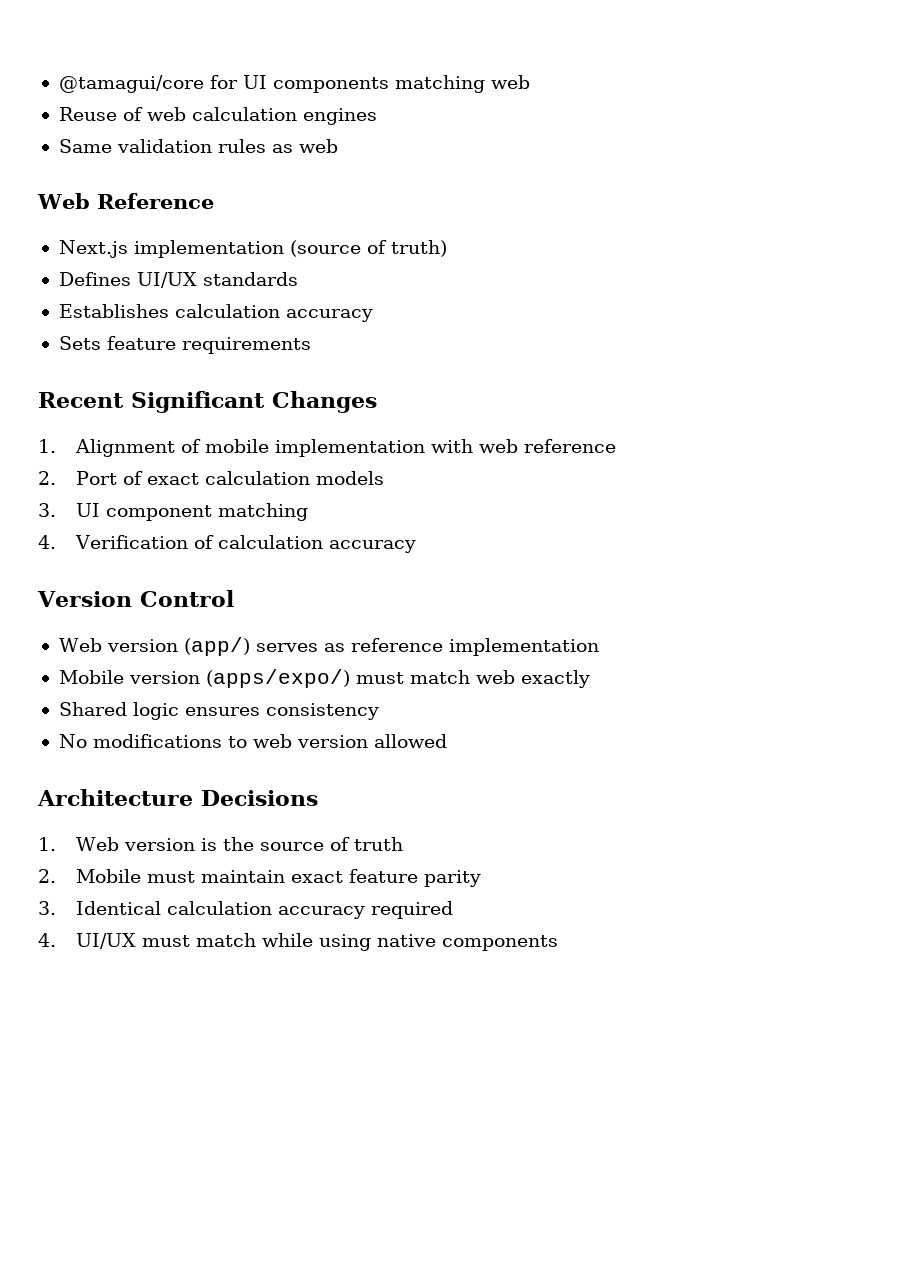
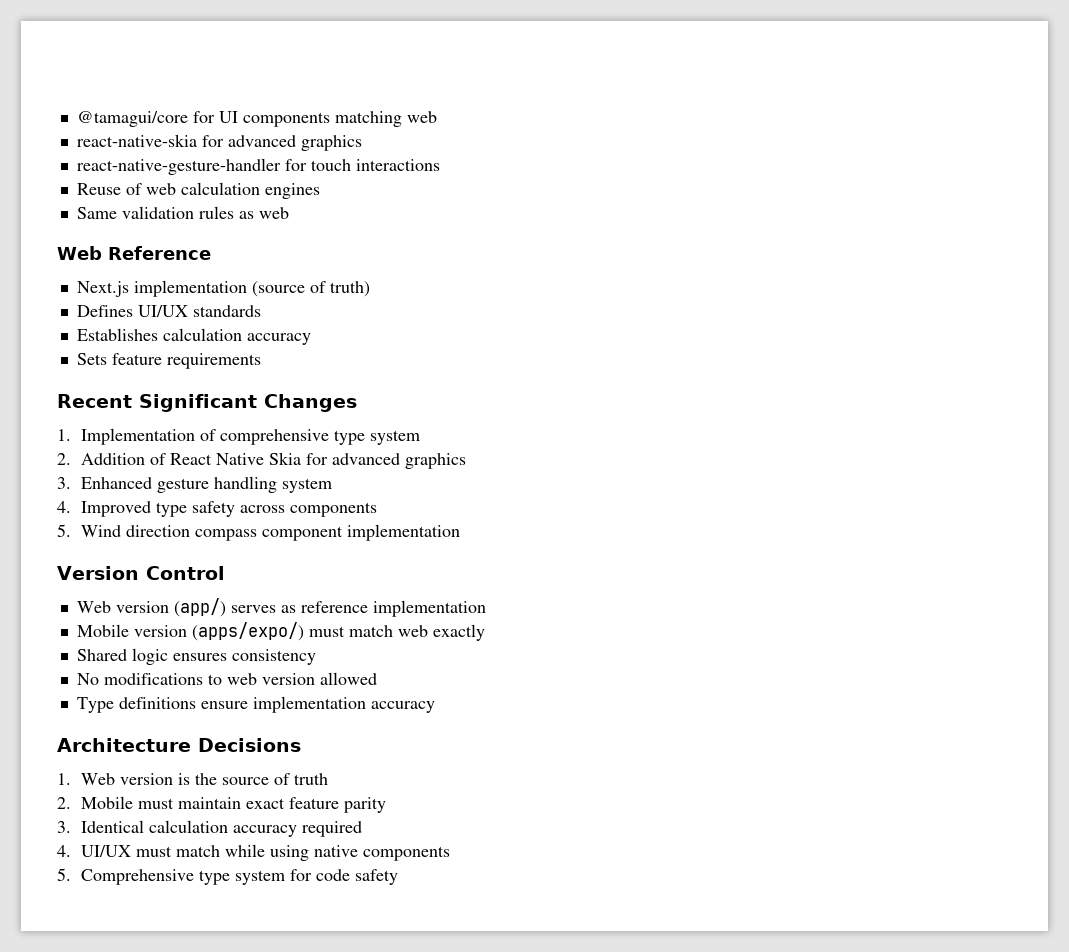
+ react-native-skia for advanced graphics
+ react-native-gesture-handler for touch interactions
- 1. Alignment of mobile implementation with web reference
- 2. Port of exact calculation models
- 3. UI component matching
- 4. Verification of calculation accuracy
+ 1. Implementation of comprehensive type system
+ 2. Addition of React Native Skia for advanced graphics
+ 3. Enhanced gesture handling system
+ 4. Improved type safety across components
+ 5. Wind direction compass component implementation
+ Type definitions ensure implementation accuracy
+ 5. Comprehensive type system for code safety

